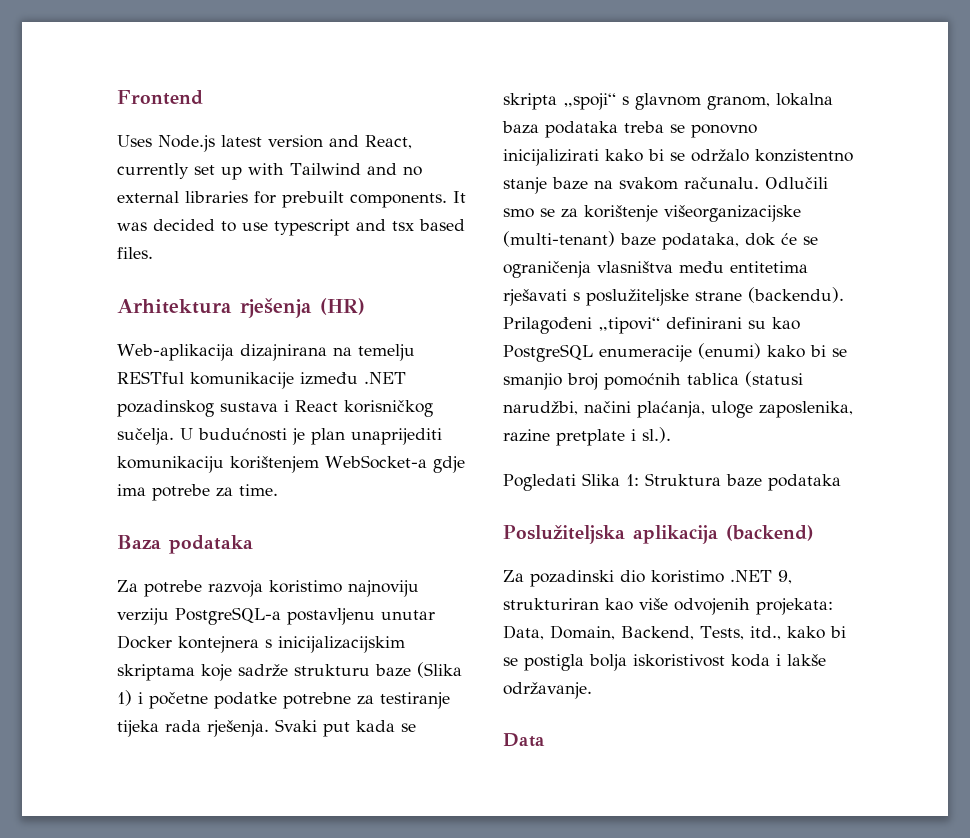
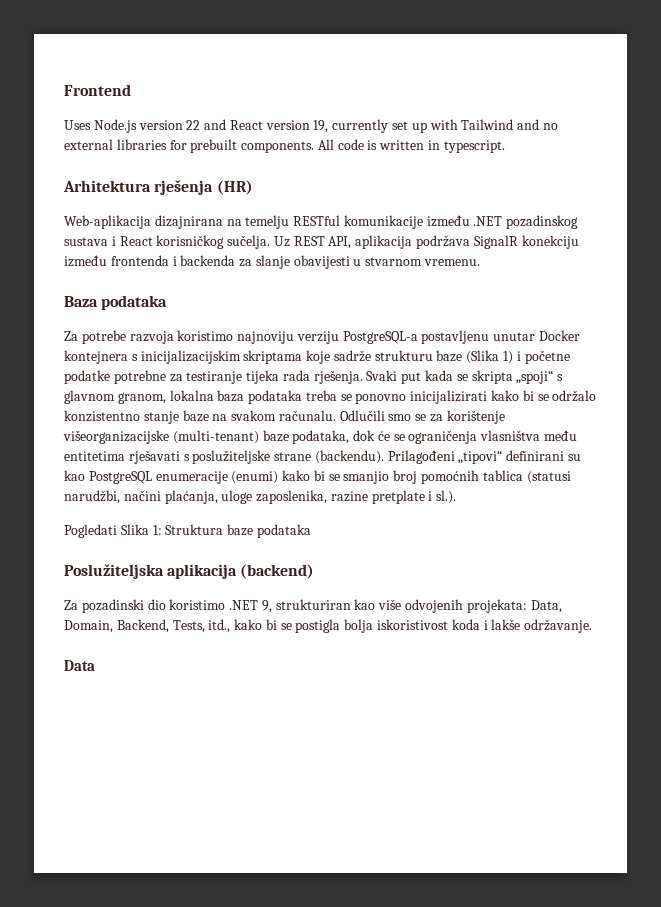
- Uses Node.js latest version and React, currently set up with Tailwind and no external libraries for prebuilt components.
+ Uses Node.js version 22 and React version 19, currently set up with Tailwind and no external libraries for prebuilt components.
- It was decided to use typescript and tsx based files.
+ All code is written in typescript.
- U budućnosti je plan unaprijediti komunikaciju korištenjem WebSocket-a gdje ima potrebe za time.
+ Uz REST API, aplikacija podržava SignalR konekciju između frontenda i backenda za slanje obavijesti u stvarnom vremenu.

